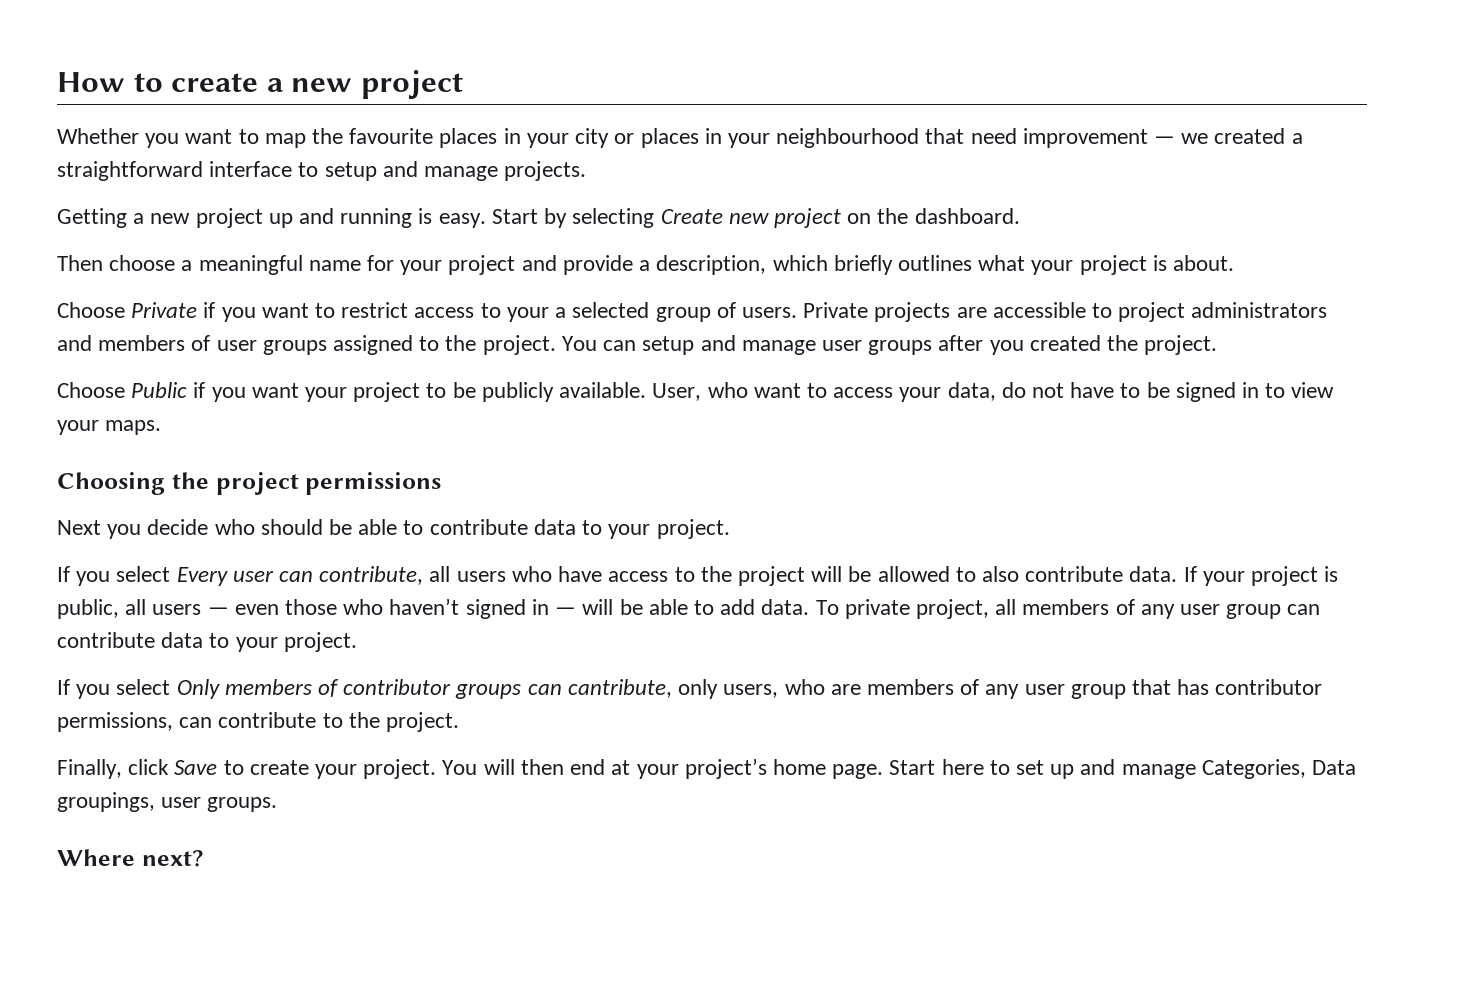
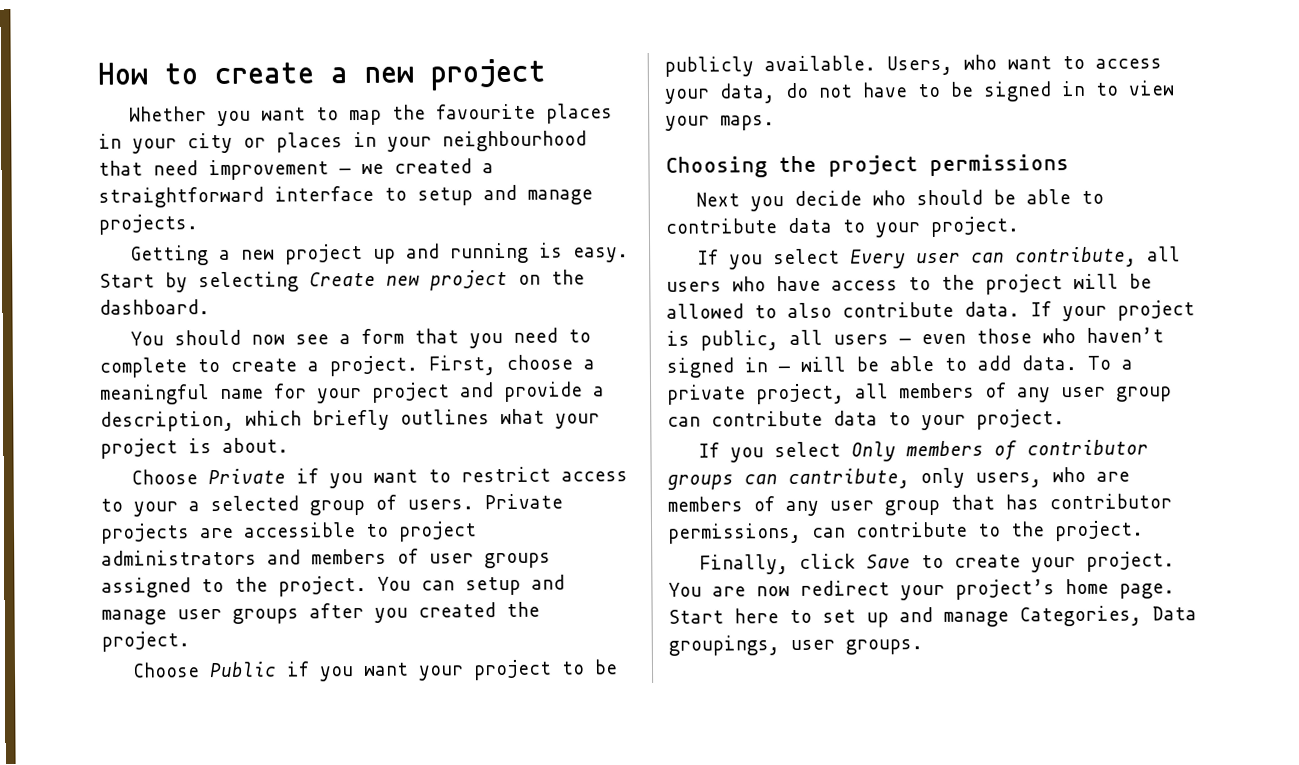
- Then choose a meaningful name for your project and provide a description, which briefly outlines what your project is about.
+ You should now see a form that you need to complete to create a project. First, choose a meaningful name for your project and provide a description, which briefly outlines what your project is about.
- User, who want to access your data, do not have to be signed in to view your maps.
+ Users, who want to access your data, do not have to be signed in to view your maps.
- To private project, all members of any user group can contribute data to your project.
+ To a private project, all members of any user group can contribute data to your project.
- You will then end at your project’s home page.
+ You are now redirect your project’s home page.
- Where next?

